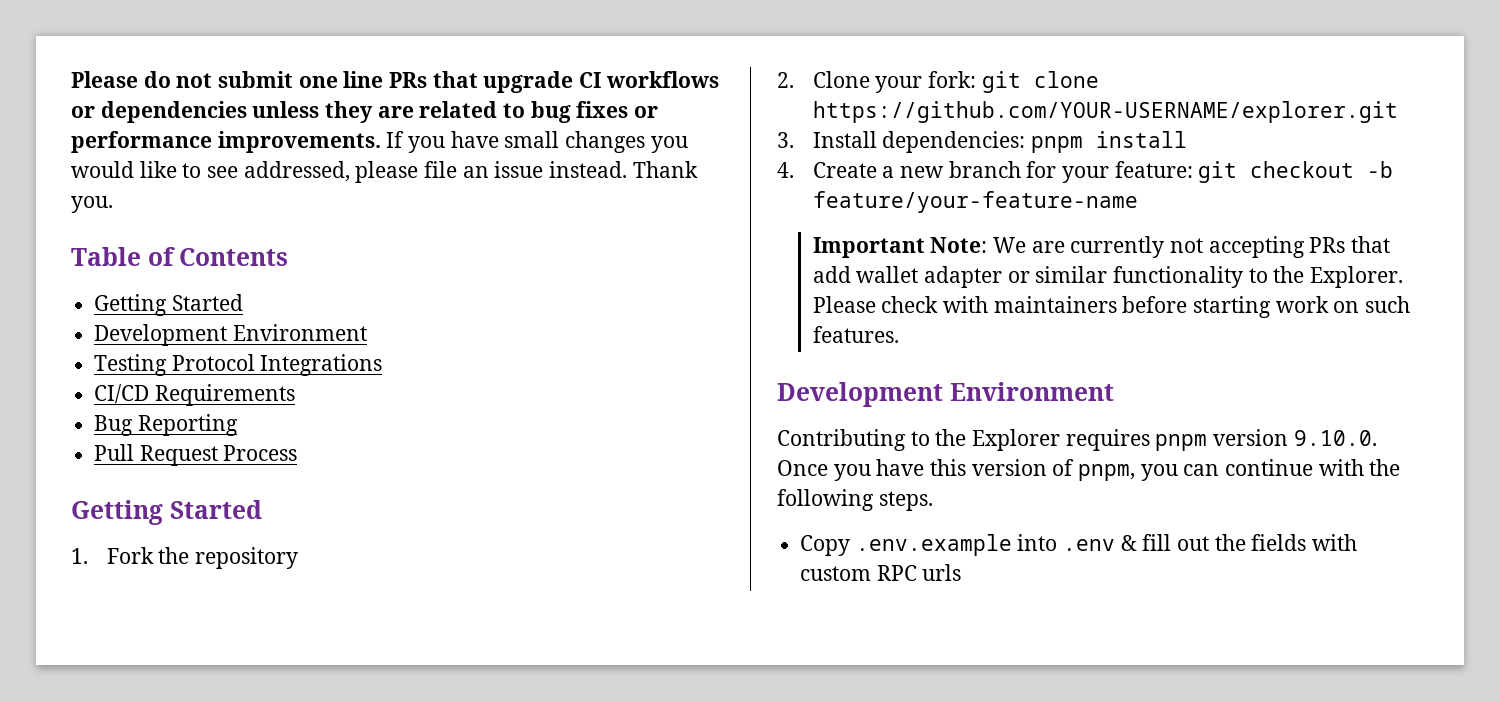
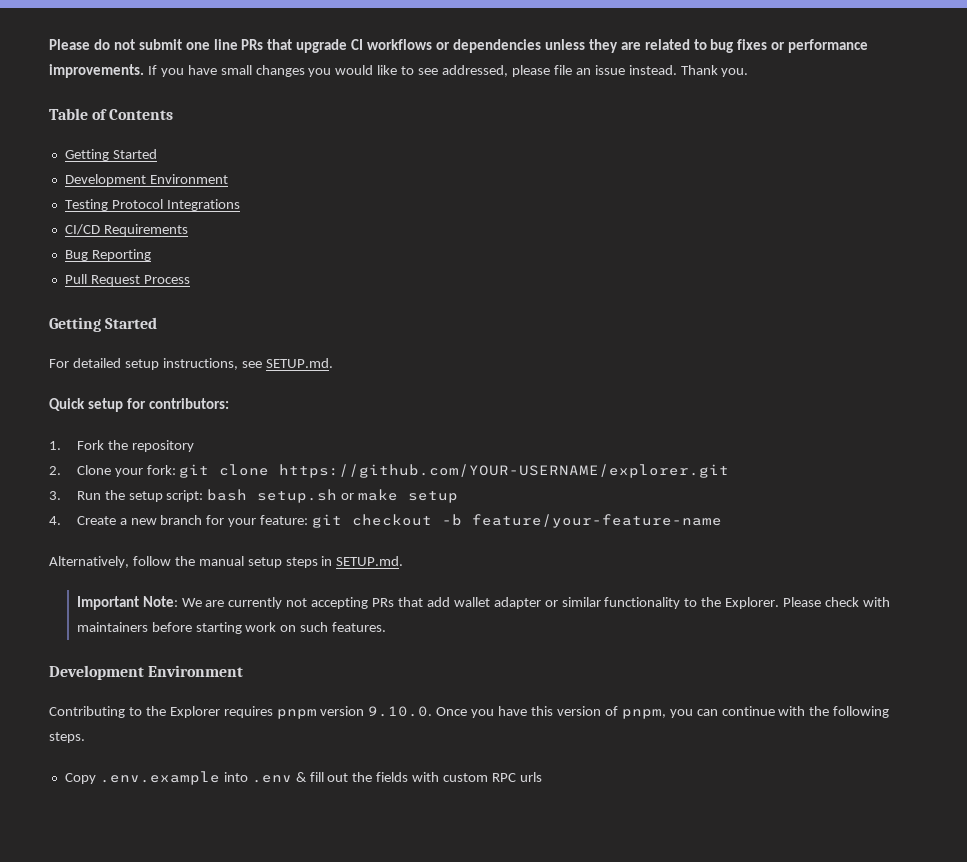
+ For detailed setup instructions, see SETUP.md.
+ Quick setup for contributors:
- 3. Install dependencies: pnpm install
+ 3. Run the setup script: bash setup.sh or make setup
+ Alternatively, follow the manual setup steps in SETUP.md.

